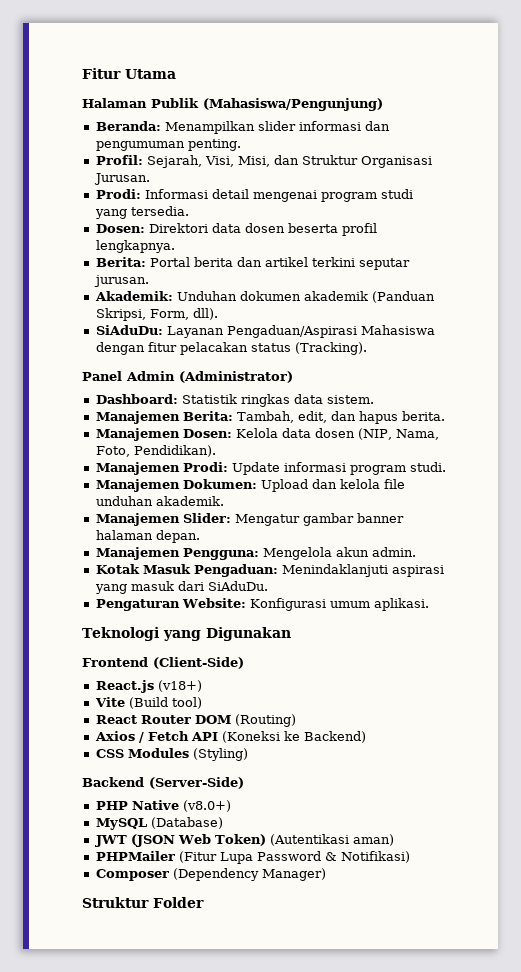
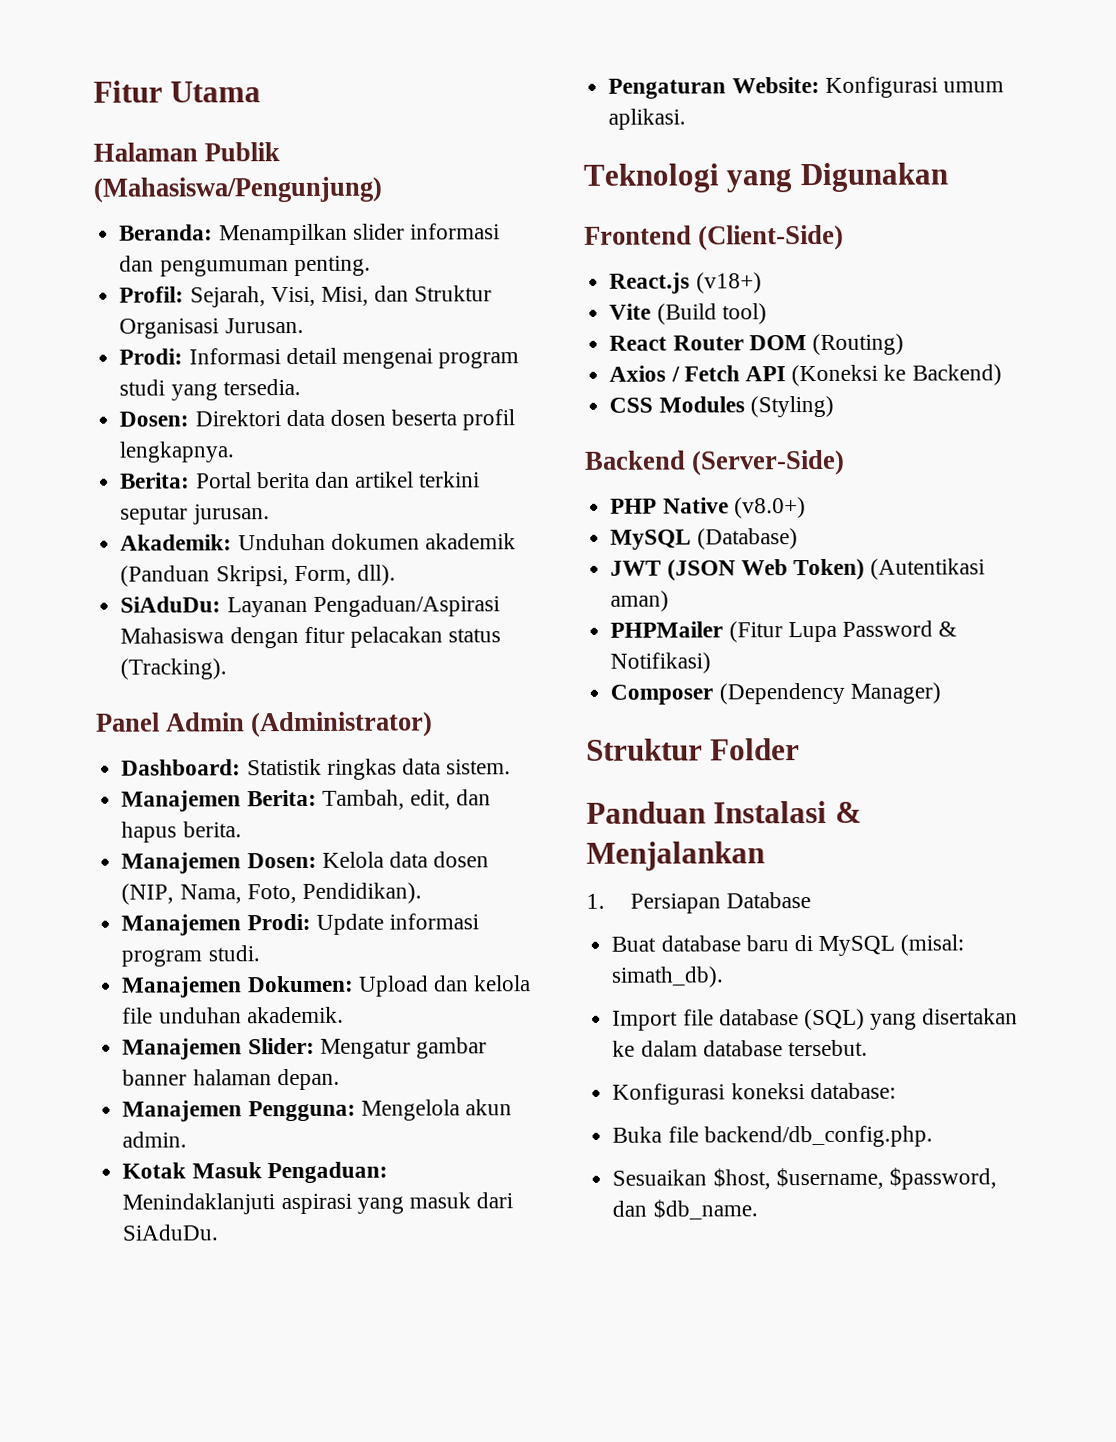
+ Panduan Instalasi & Menjalankan
+ 1. Persiapan Database
+ Buat database baru di MySQL (misal: simath_db).
+ Import file database (SQL) yang disertakan ke dalam database tersebut.
+ Konfigurasi koneksi database:
+ Buka file backend/db_config.php.
+ Sesuaikan $host, $username, $password, dan $db_name.

